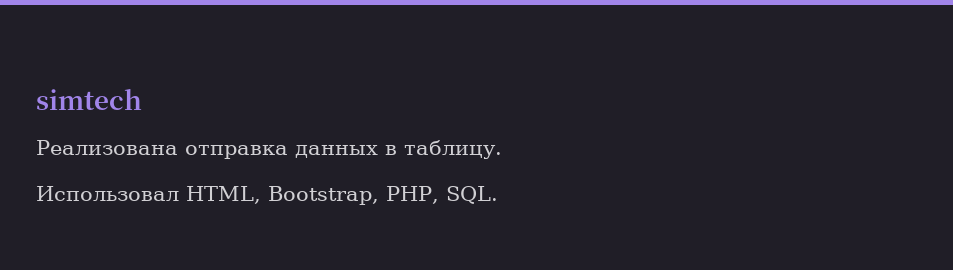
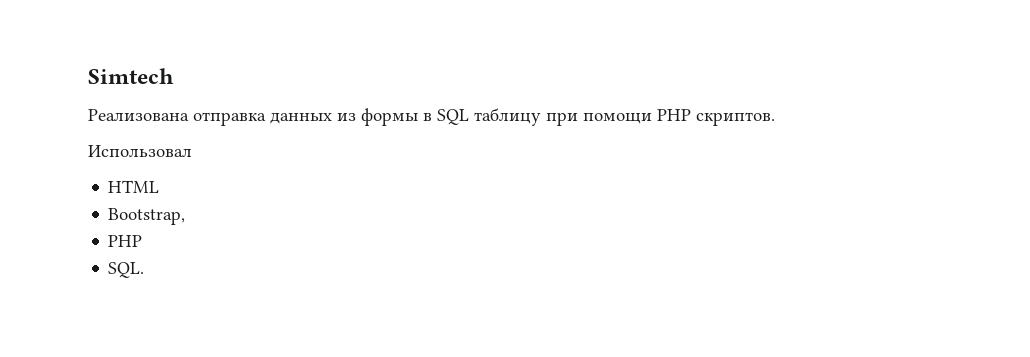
- simtech
+ Simtech
- Реализована отправка данных в таблицу.
+ Реализована отправка данных из формы в SQL таблицу при помощи PHP скриптов.
- Использовал HTML, Bootstrap, PHP, SQL.
+ Использовал
+ HTML
+ Bootstrap,
+ PHP
+ SQL.

